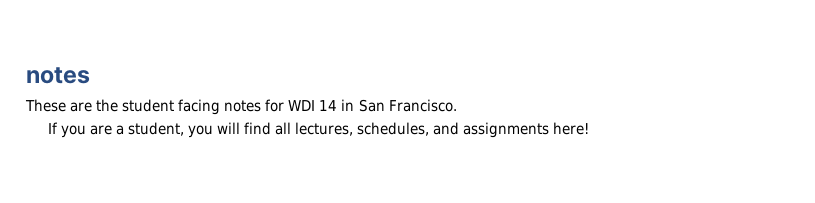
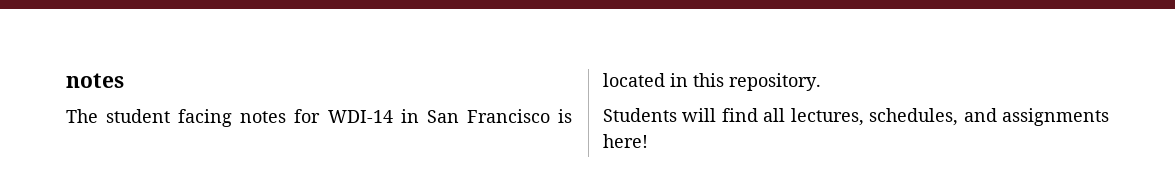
- These are the student facing notes for WDI 14 in San Francisco.
- If you are a student, you will find all lectures, schedules, and assignments here!
+ The student facing notes for WDI-14 in San Francisco is located in this repository.
+ Students will find all lectures, schedules, and assignments here!

